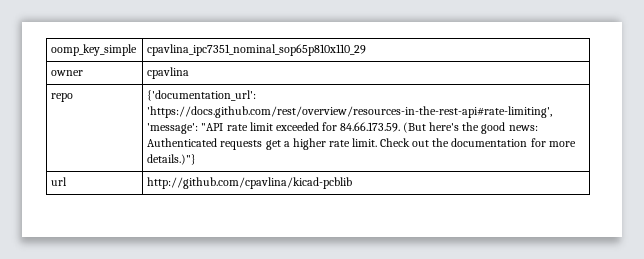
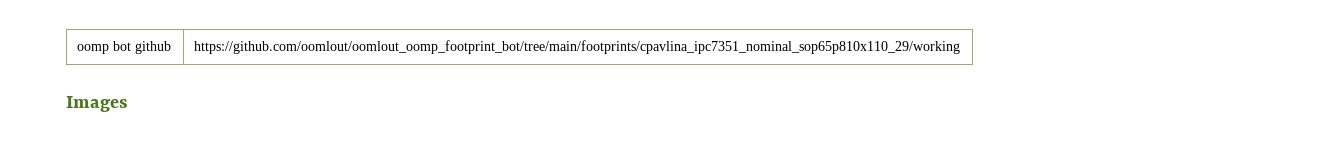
- oomp_key_simple | cpavlina_ipc7351_nominal_sop65p810x110_29
- owner | cpavlina
- repo | {'documentation_url': 'https://docs.github.com/rest/overview/resources-in-the-rest-api#rate-limiting', 'message': "API rate limit exceeded for 84.66.173.59. (But here's the good news: Authenticated requests get a higher rate limit. Check out the documentation for more details.)"}
- url | http://github.com/cpavlina/kicad-pcblib
+ oomp bot github | https://github.com/oomlout/oomlout_oomp_footprint_bot/tree/main/footprints/cpavlina_ipc7351_nominal_sop65p810x110_29/working
+ Images

